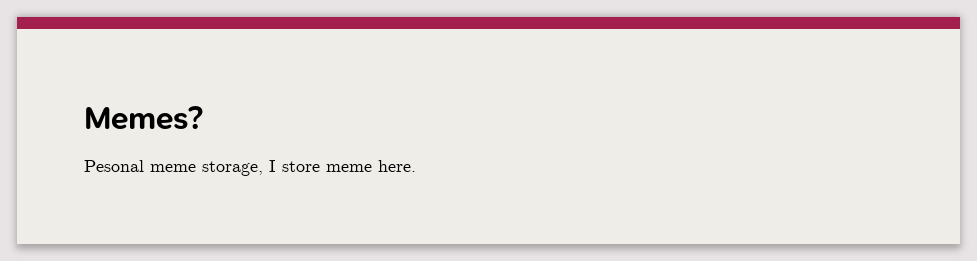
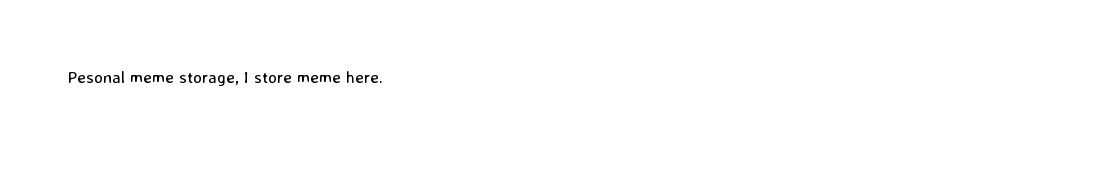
- Memes?

